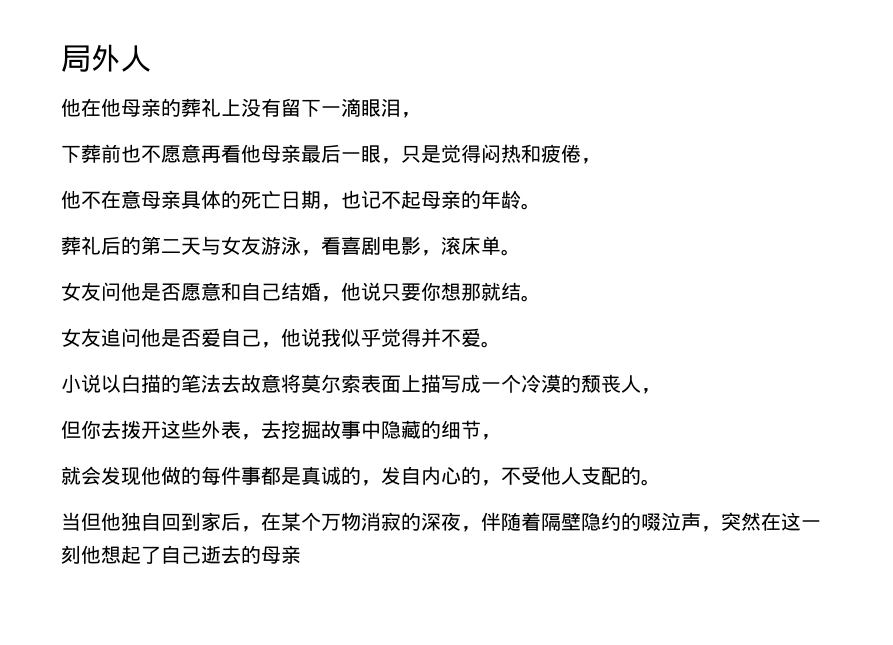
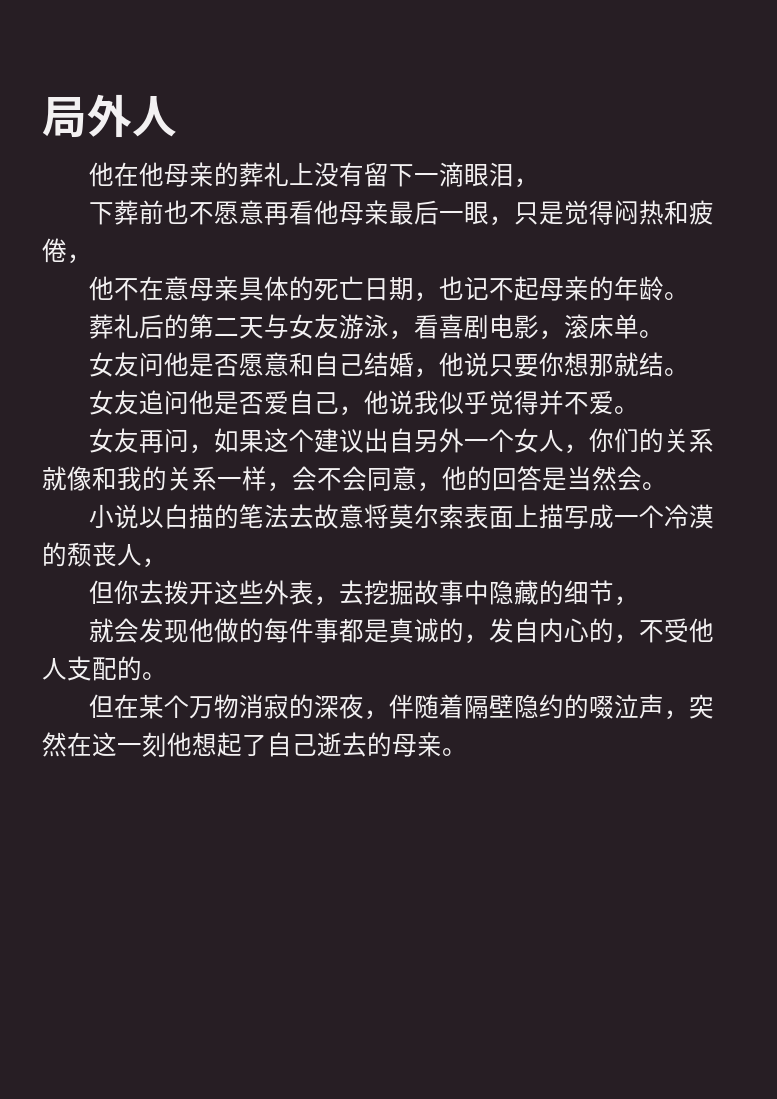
+ 女友再问，如果这个建议出自另外一个女人，你们的关系就像和我的关系一样，会不会同意，他的回答是当然会。
- 当但他独自回到家后，在某个万物消寂的深夜，伴随着隔壁隐约的啜泣声，突然在这一刻他想起了自己逝去的母亲
+ 但在某个万物消寂的深夜，伴随着隔壁隐约的啜泣声，突然在这一刻他想起了自己逝去的母亲。

